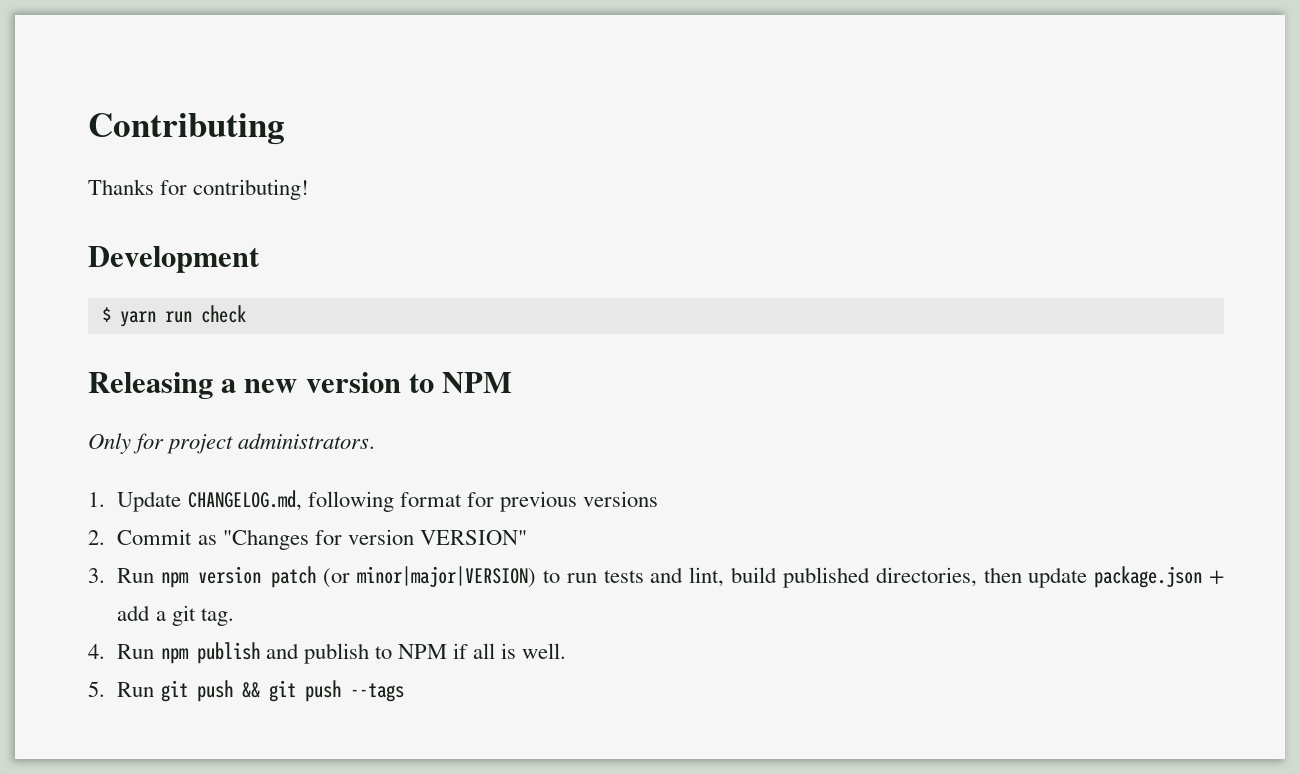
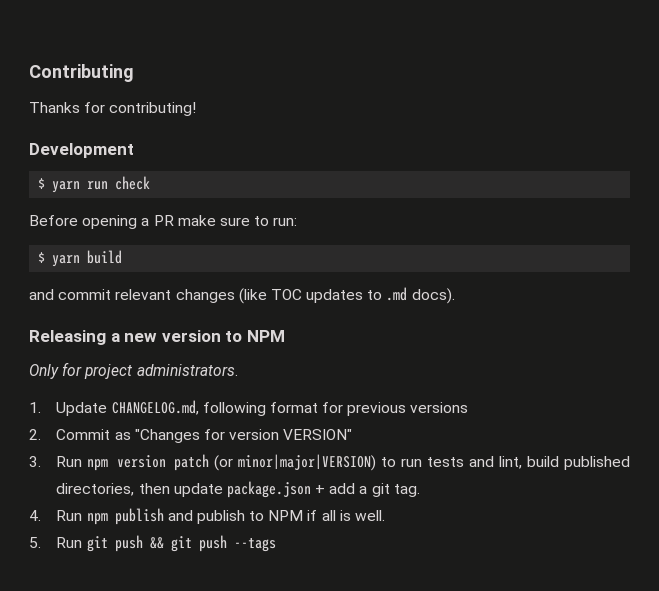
+ Before opening a PR make sure to run:
+ $ yarn build
+ and commit relevant changes (like TOC updates to .md docs).

